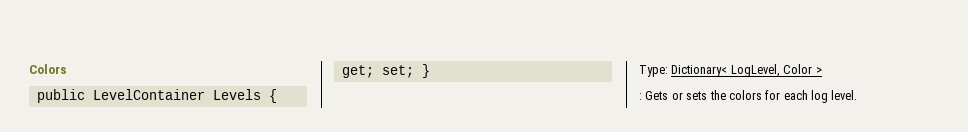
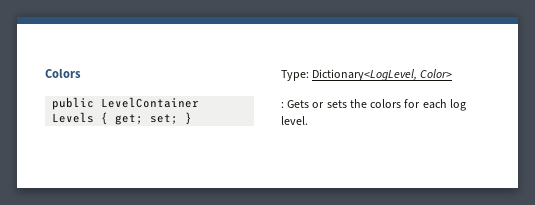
- Type: Dictionary< LogLevel, Color >
+ Type: Dictionary<LogLevel, Color>

